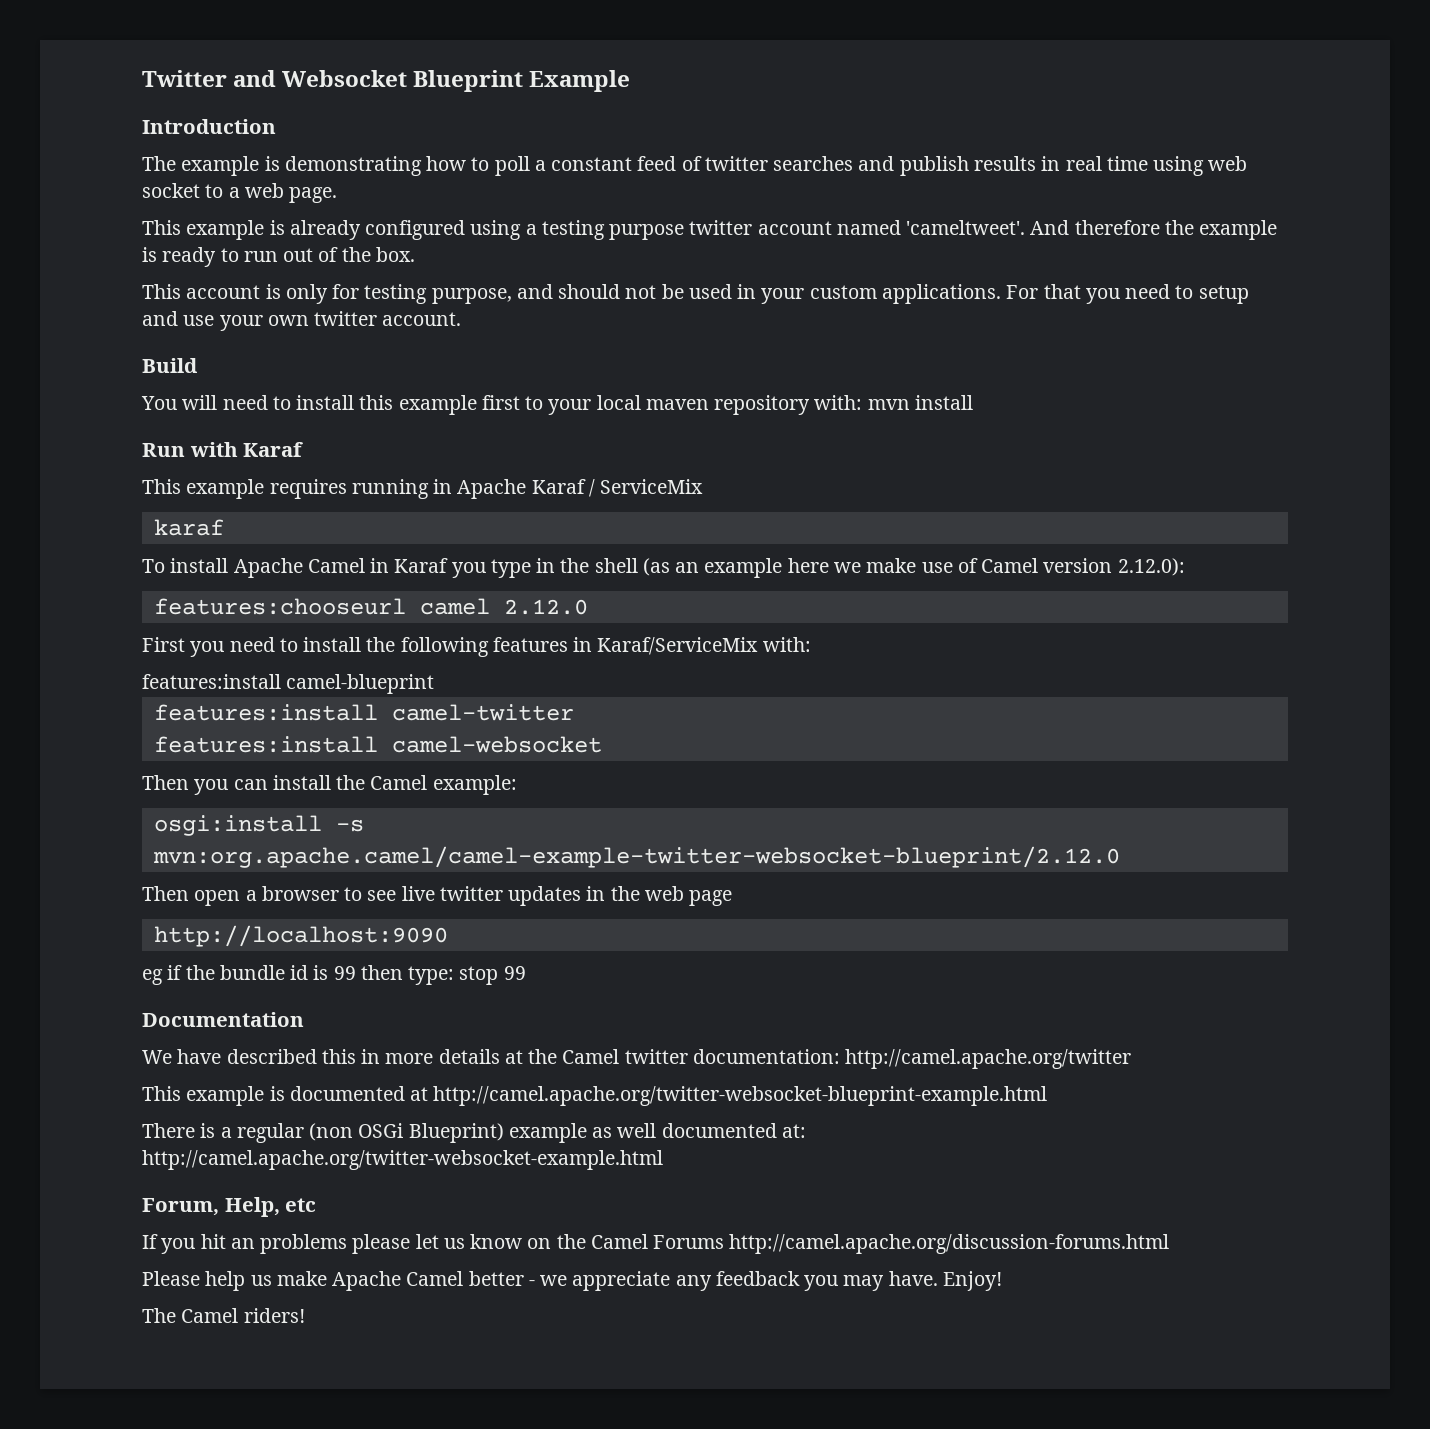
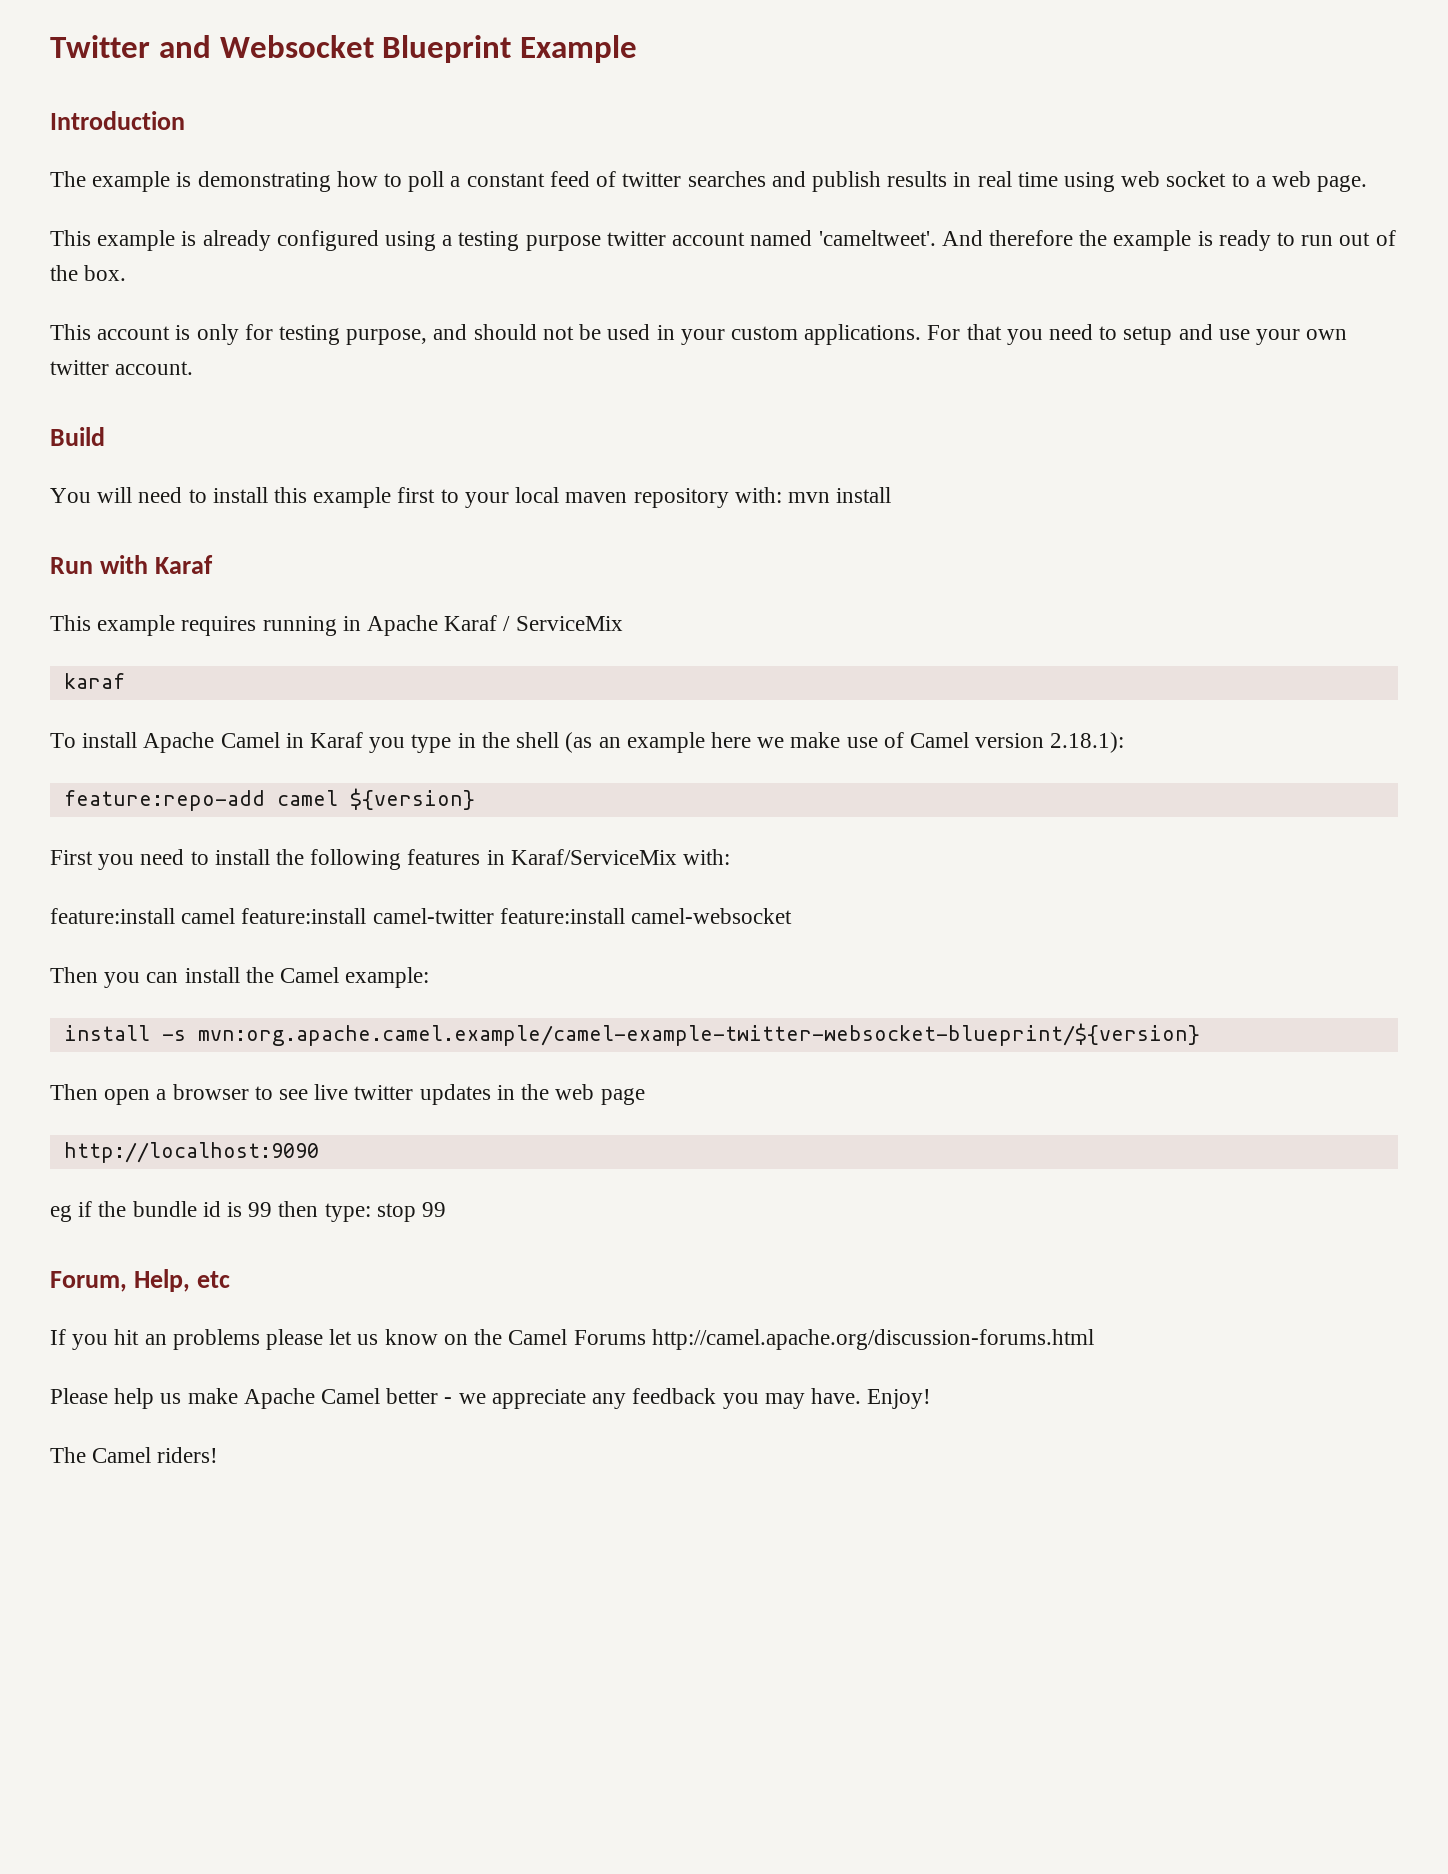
- To install Apache Camel in Karaf you type in the shell (as an example here we make use of Camel version 2.12.0):
- features:chooseurl camel 2.12.0
+ To install Apache Camel in Karaf you type in the shell (as an example here we make use of Camel version 2.18.1):
+ feature:repo-add camel ${version}
- features:install camel-blueprint
- features:install camel-twitter
- features:install camel-websocket
+ feature:install camel feature:install camel-twitter feature:install camel-websocket
- osgi:install -s mvn:org.apache.camel/camel-example-twitter-websocket-blueprint/2.12.0
+ install -s mvn:org.apache.camel.example/camel-example-twitter-websocket-blueprint/${version}
- Documentation
- We have described this in more details at the Camel twitter documentation: http://camel.apache.org/twitter
- This example is documented at http://camel.apache.org/twitter-websocket-blueprint-example.html
- There is a regular (non OSGi Blueprint) example as well documented at: http://camel.apache.org/twitter-websocket-example.html

